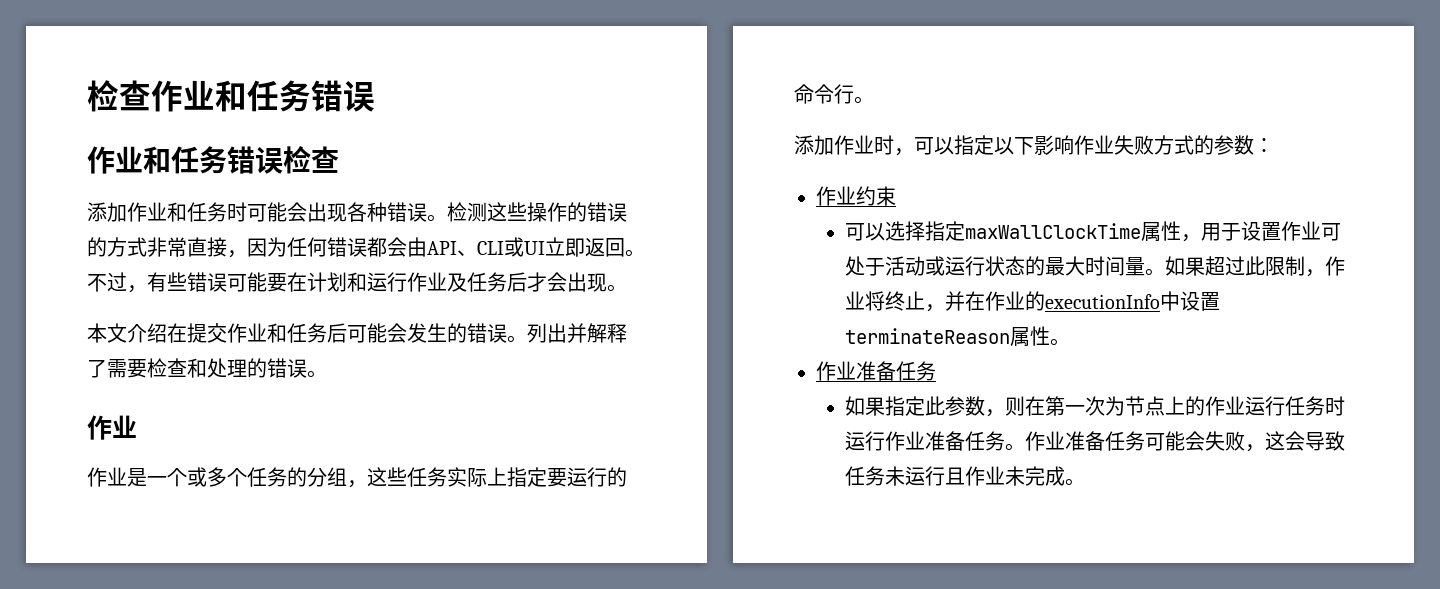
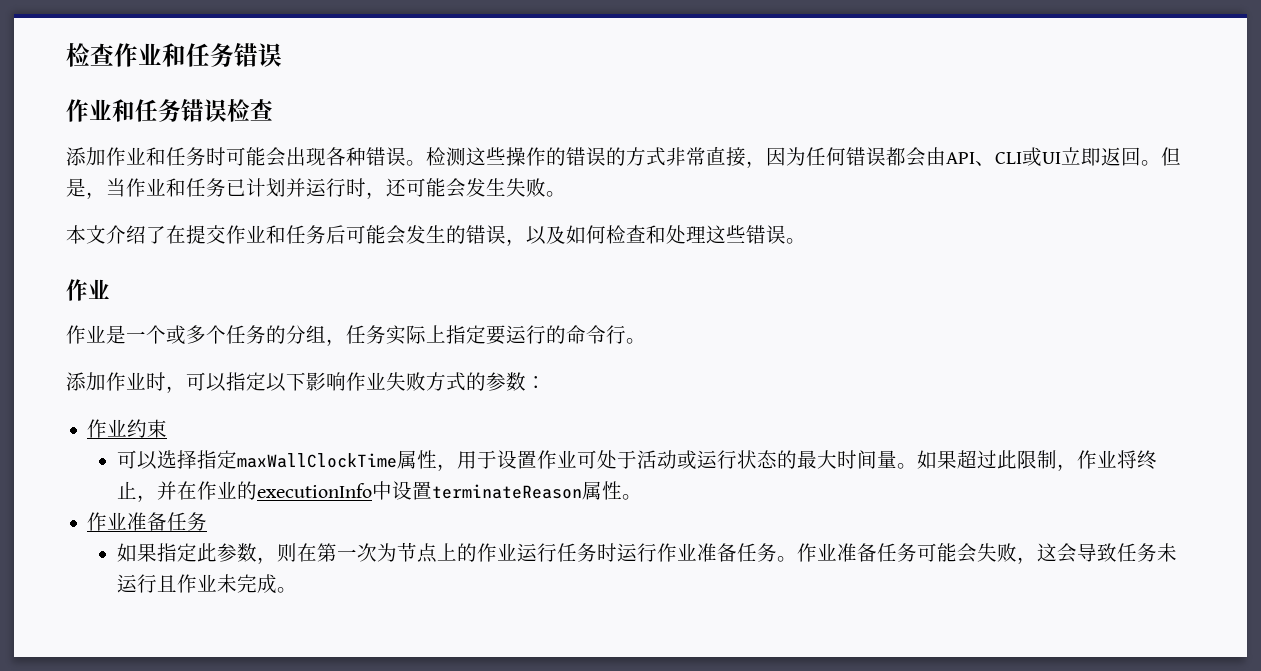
- 不过，有些错误可能要在计划和运行作业及任务后才会出现。
+ 但是，当作业和任务已计划并运行时，还可能会发生失败。
- 本文介绍在提交作业和任务后可能会发生的错误。列出并解释了需要检查和处理的错误。
+ 本文介绍了在提交作业和任务后可能会发生的错误，以及如何检查和处理这些错误。
- 作业是一个或多个任务的分组，这些任务实际上指定要运行的命令行。
+ 作业是一个或多个任务的分组，任务实际上指定要运行的命令行。

